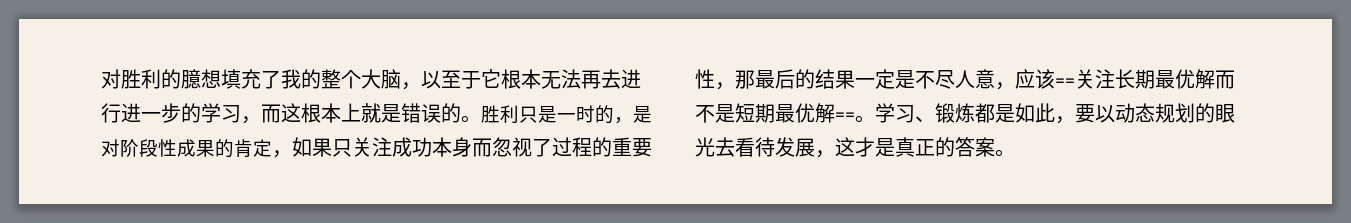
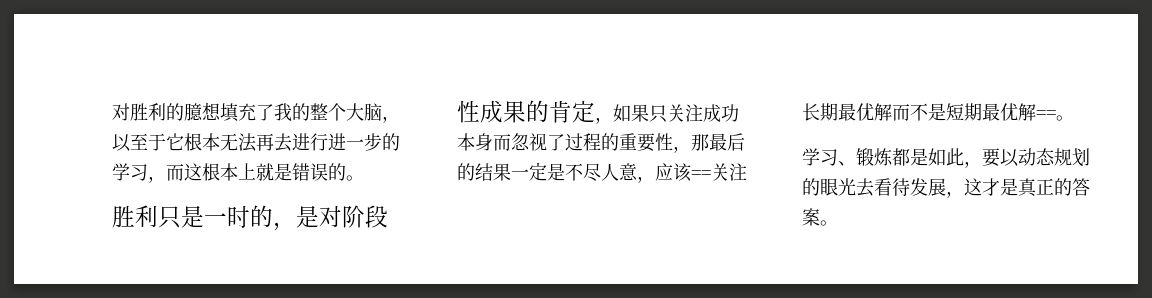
- 对胜利的臆想填充了我的整个大脑，以至于它根本无法再去进行进一步的学习，而这根本上就是错误的。胜利只是一时的，是对阶段性成果的肯定，如果只关注成功本身而忽视了过程的重要性，那最后的结果一定是不尽人意，应该==关注长期最优解而不是短期最优解==。学习、锻炼都是如此，要以动态规划的眼光去看待发展，这才是真正的答案。
+ 对胜利的臆想填充了我的整个大脑，以至于它根本无法再去进行进一步的学习，而这根本上就是错误的。
+ 胜利只是一时的，是对阶段性成果的肯定，如果只关注成功本身而忽视了过程的重要性，那最后的结果一定是不尽人意，应该==关注长期最优解而不是短期最优解==。
+ 学习、锻炼都是如此，要以动态规划的眼光去看待发展，这才是真正的答案。

